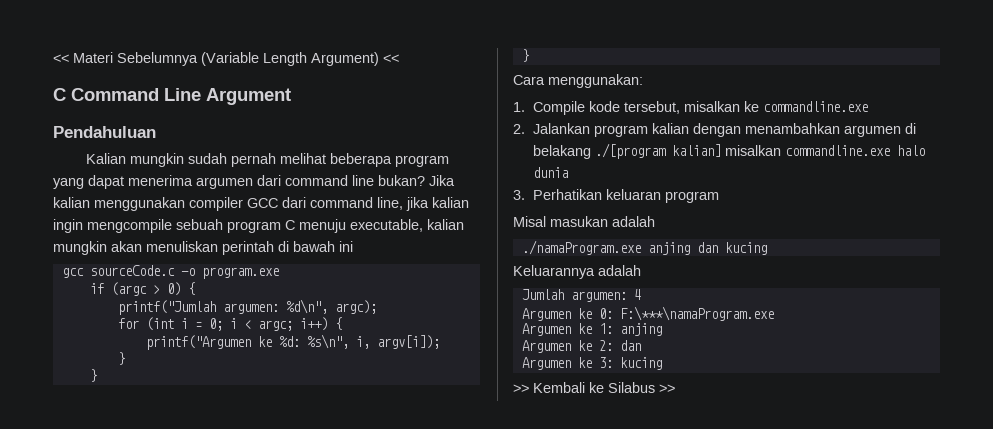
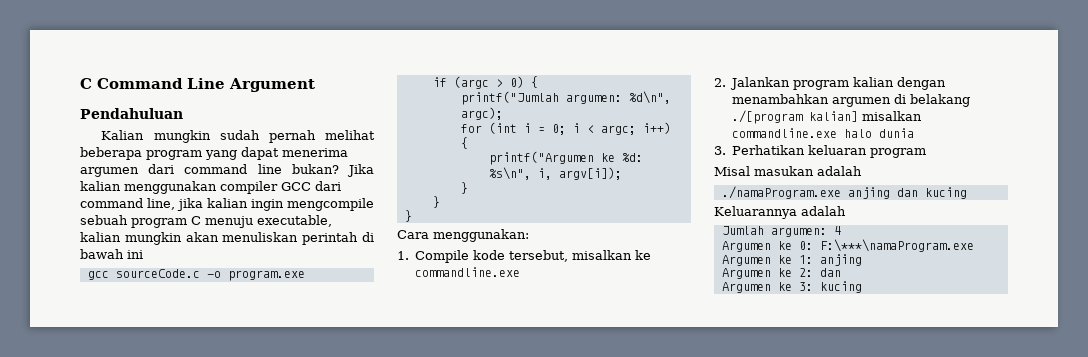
- << Materi Sebelumnya (Variable Length Argument) <<
- >> Kembali ke Silabus >>

